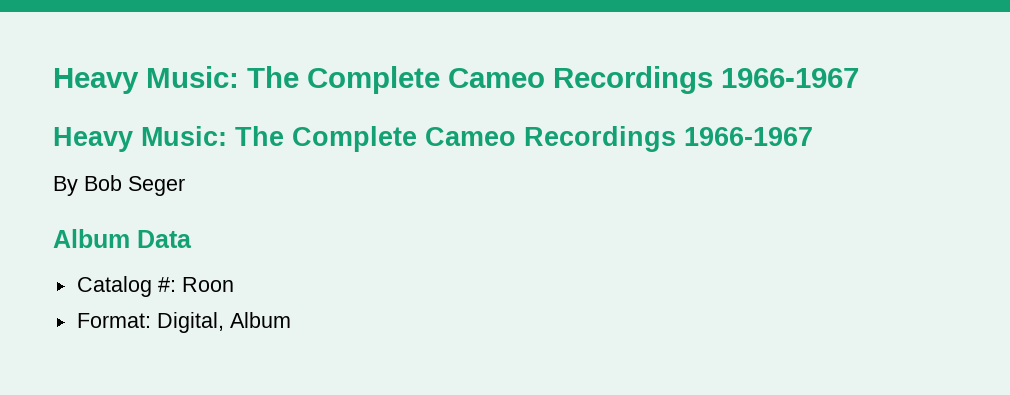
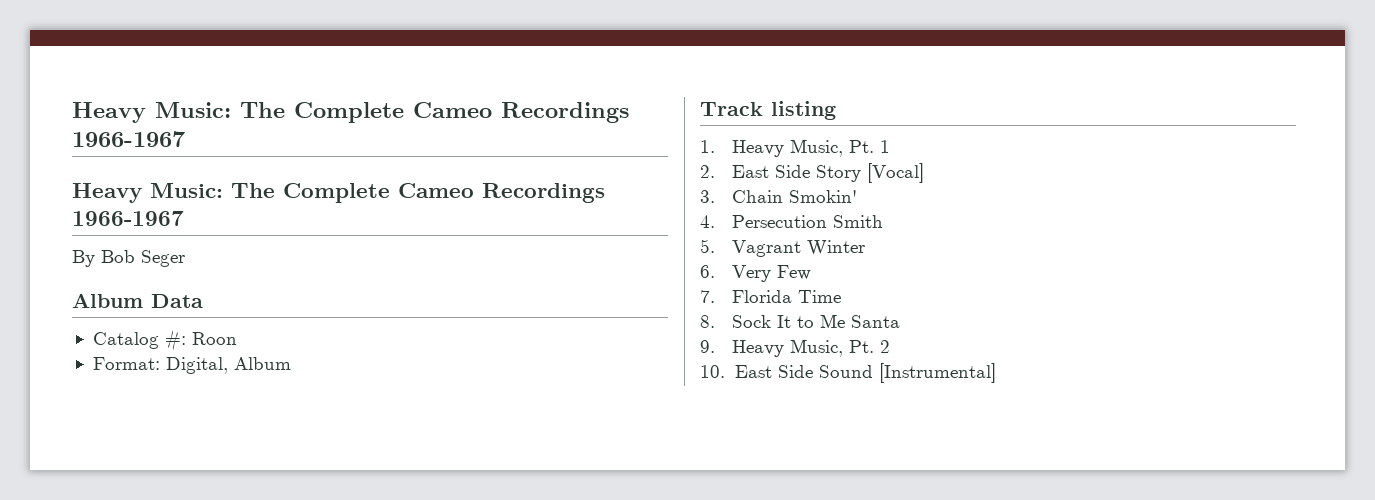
+ Track listing
+ 1. Heavy Music, Pt. 1
+ 2. East Side Story [Vocal]
+ 3. Chain Smokin'
+ 4. Persecution Smith
+ 5. Vagrant Winter
+ 6. Very Few
+ 7. Florida Time
+ 8. Sock It to Me Santa
+ 9. Heavy Music, Pt. 2
+ 10. East Side Sound [Instrumental]

